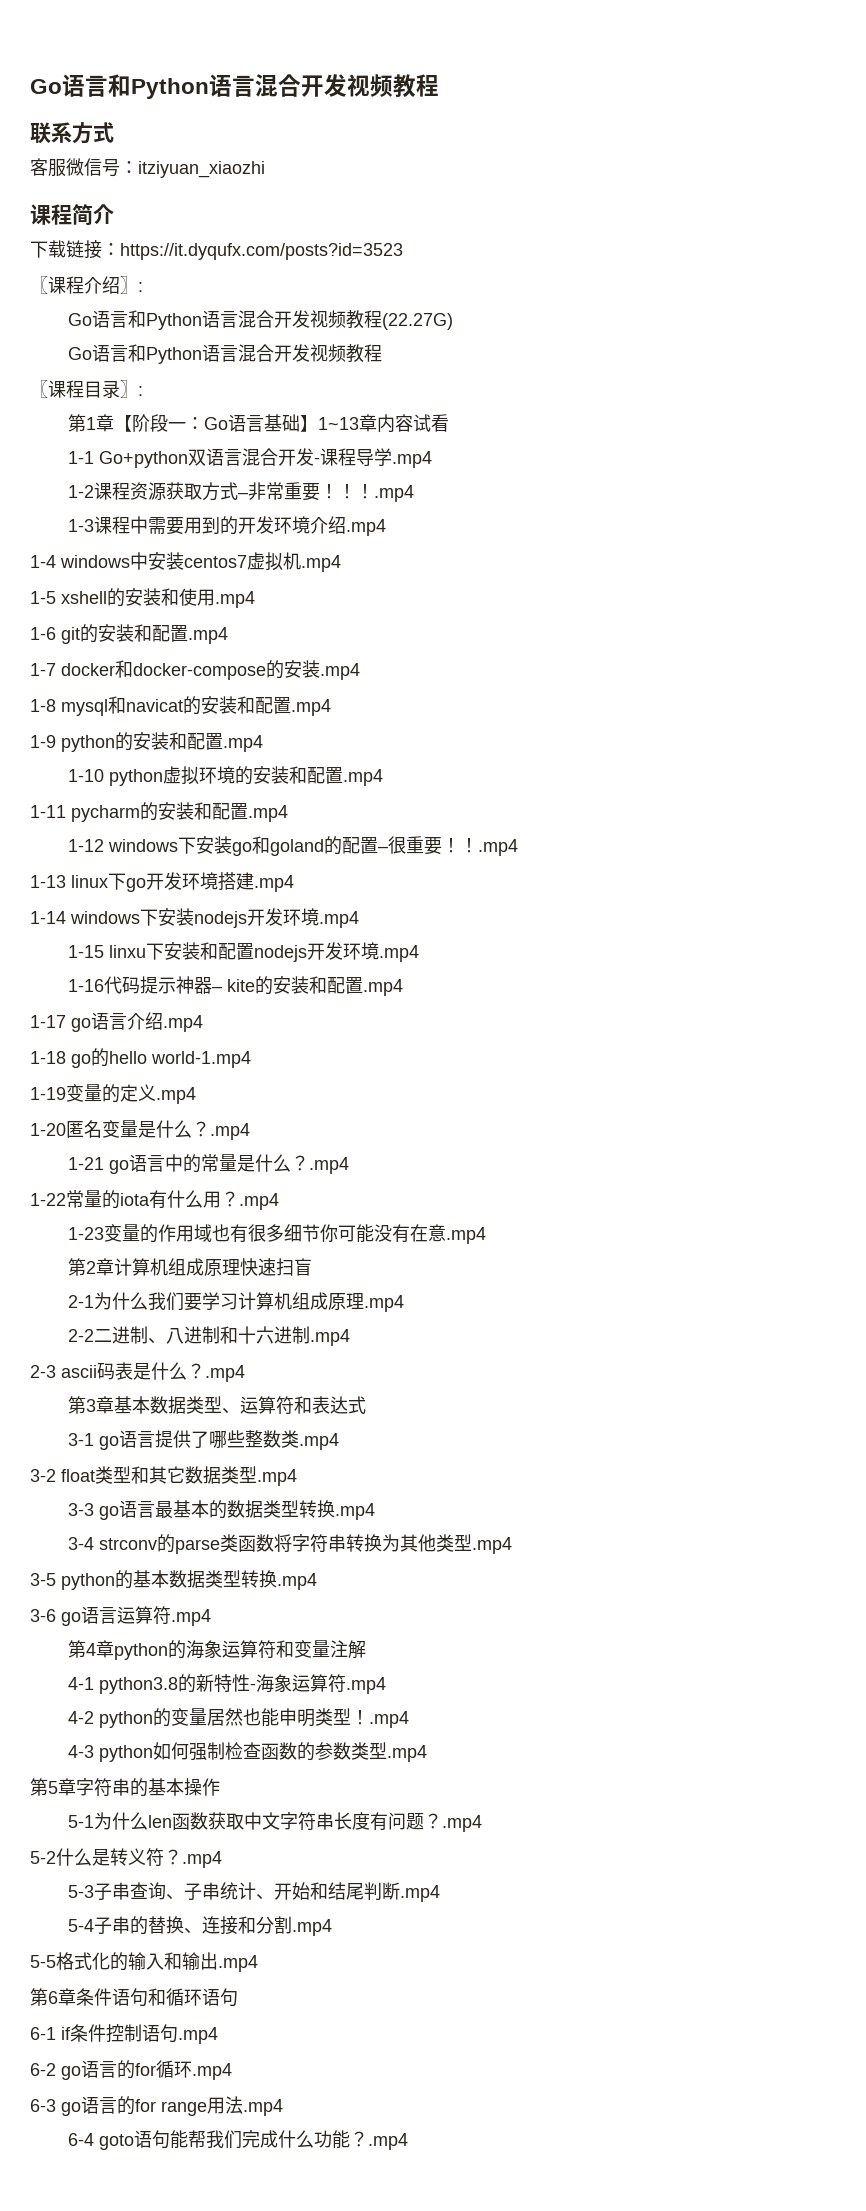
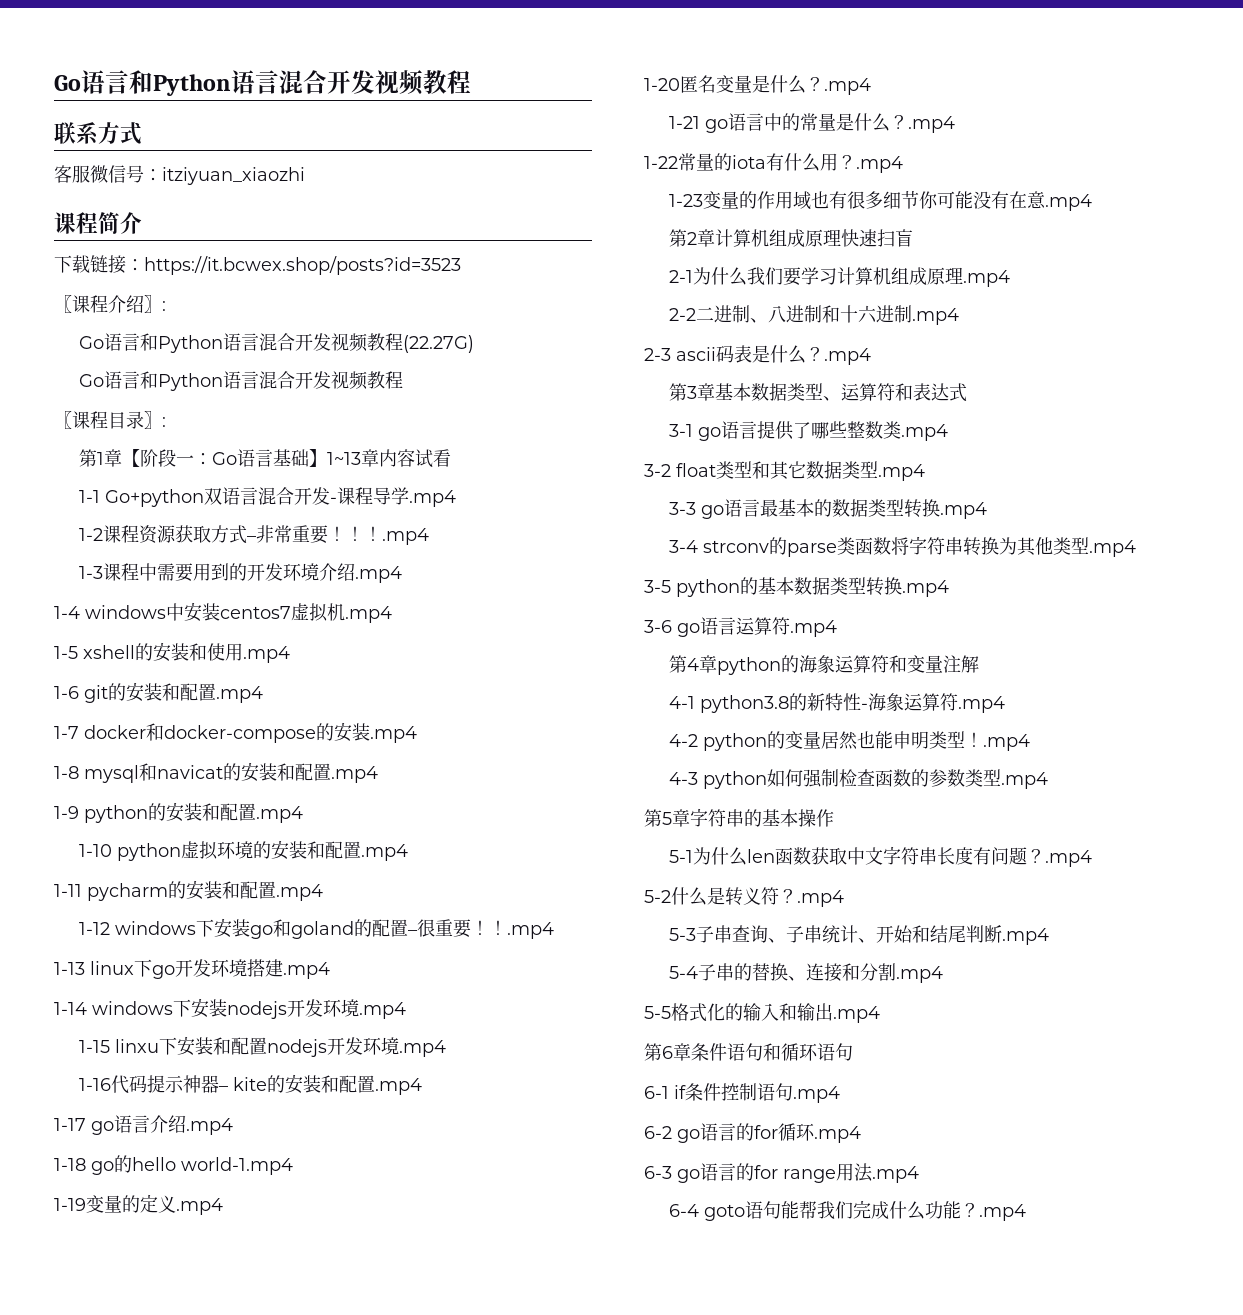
- 下载链接：https://it.dyqufx.com/posts?id=3523
+ 下载链接：https://it.bcwex.shop/posts?id=3523

